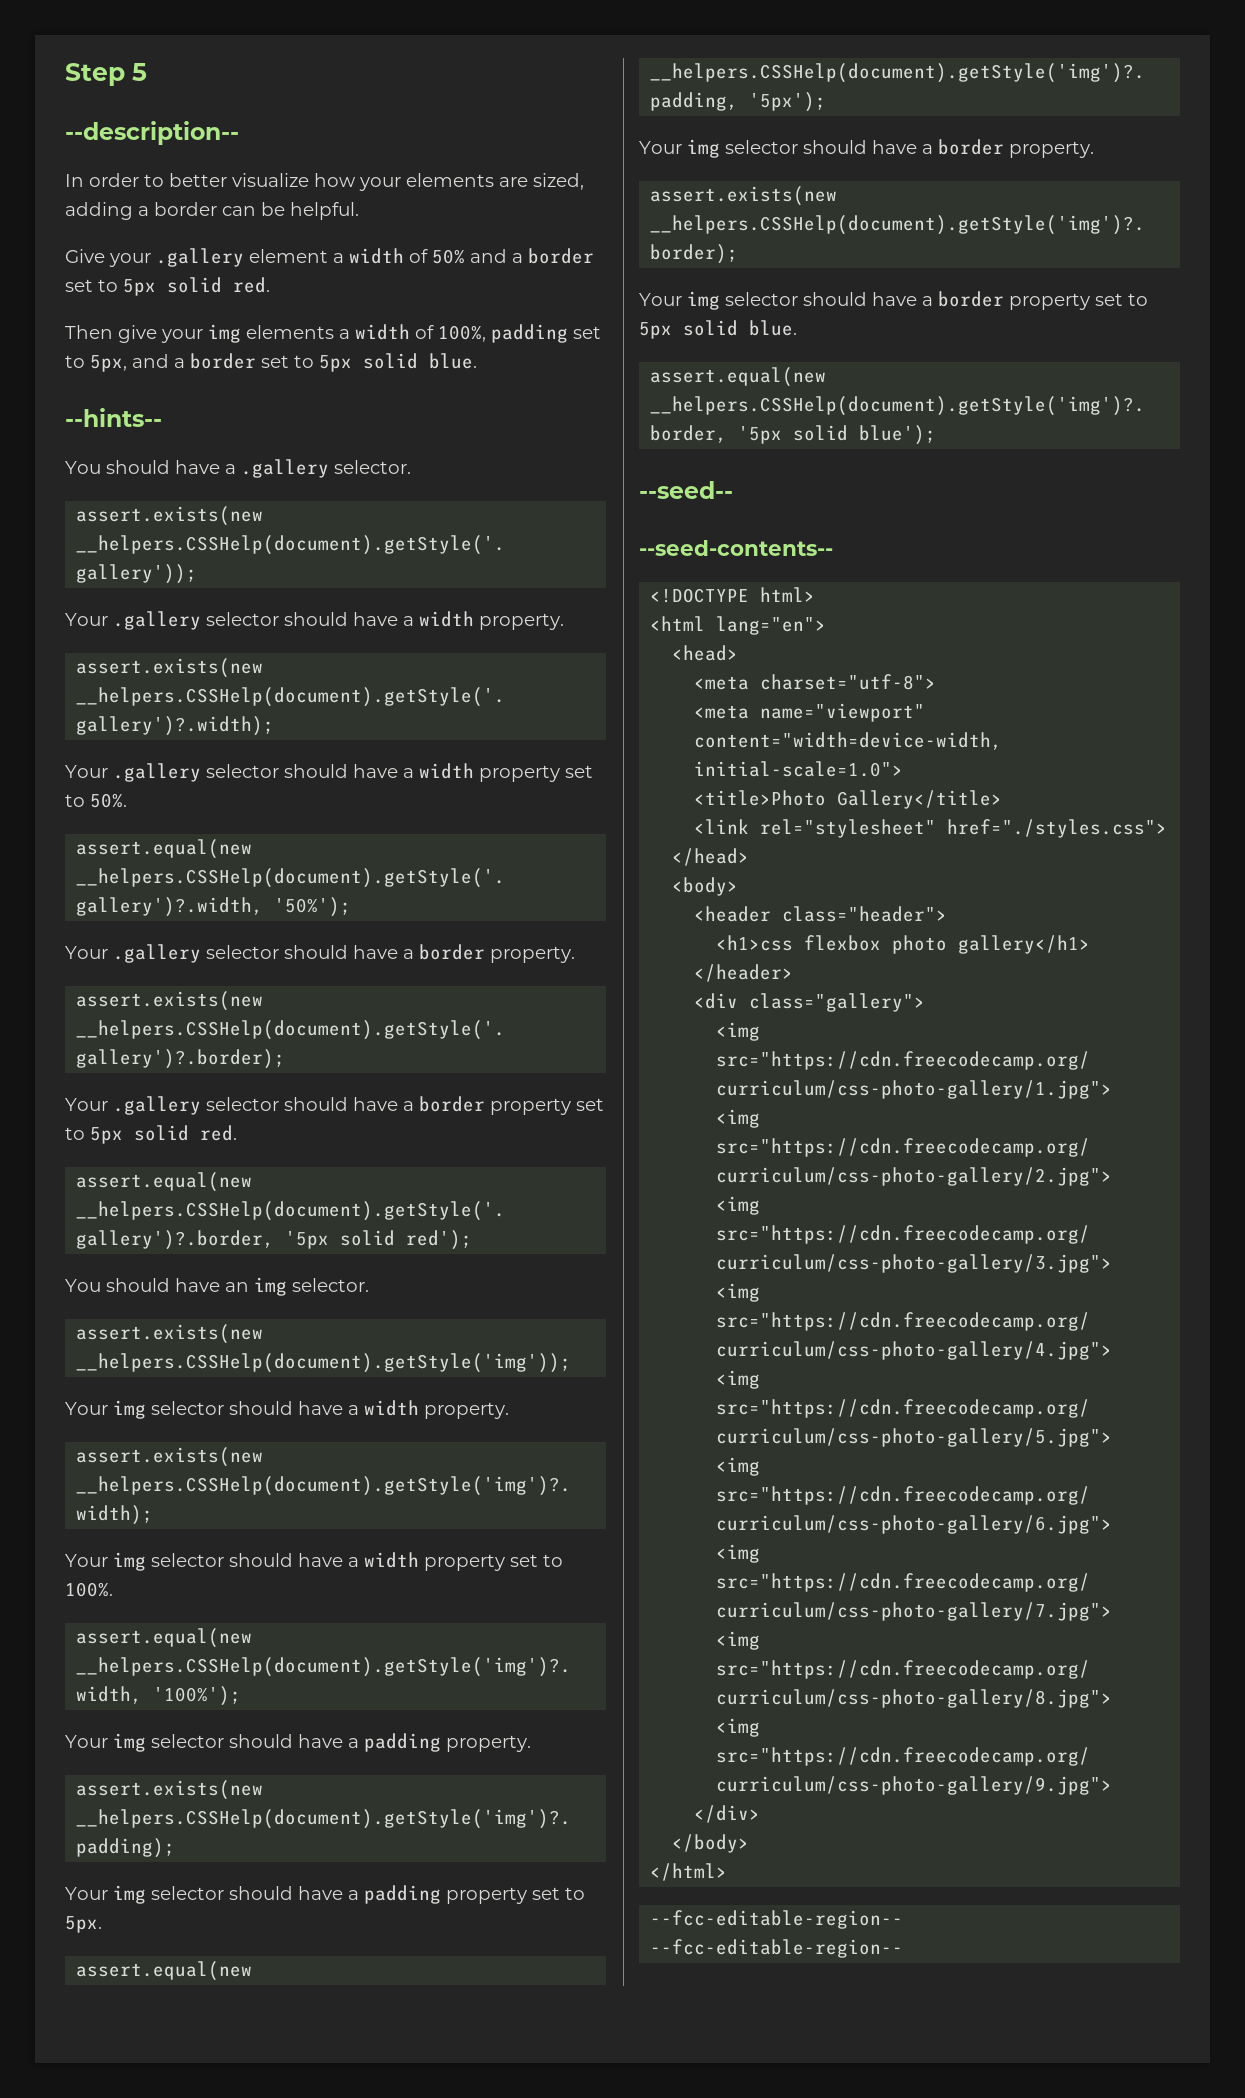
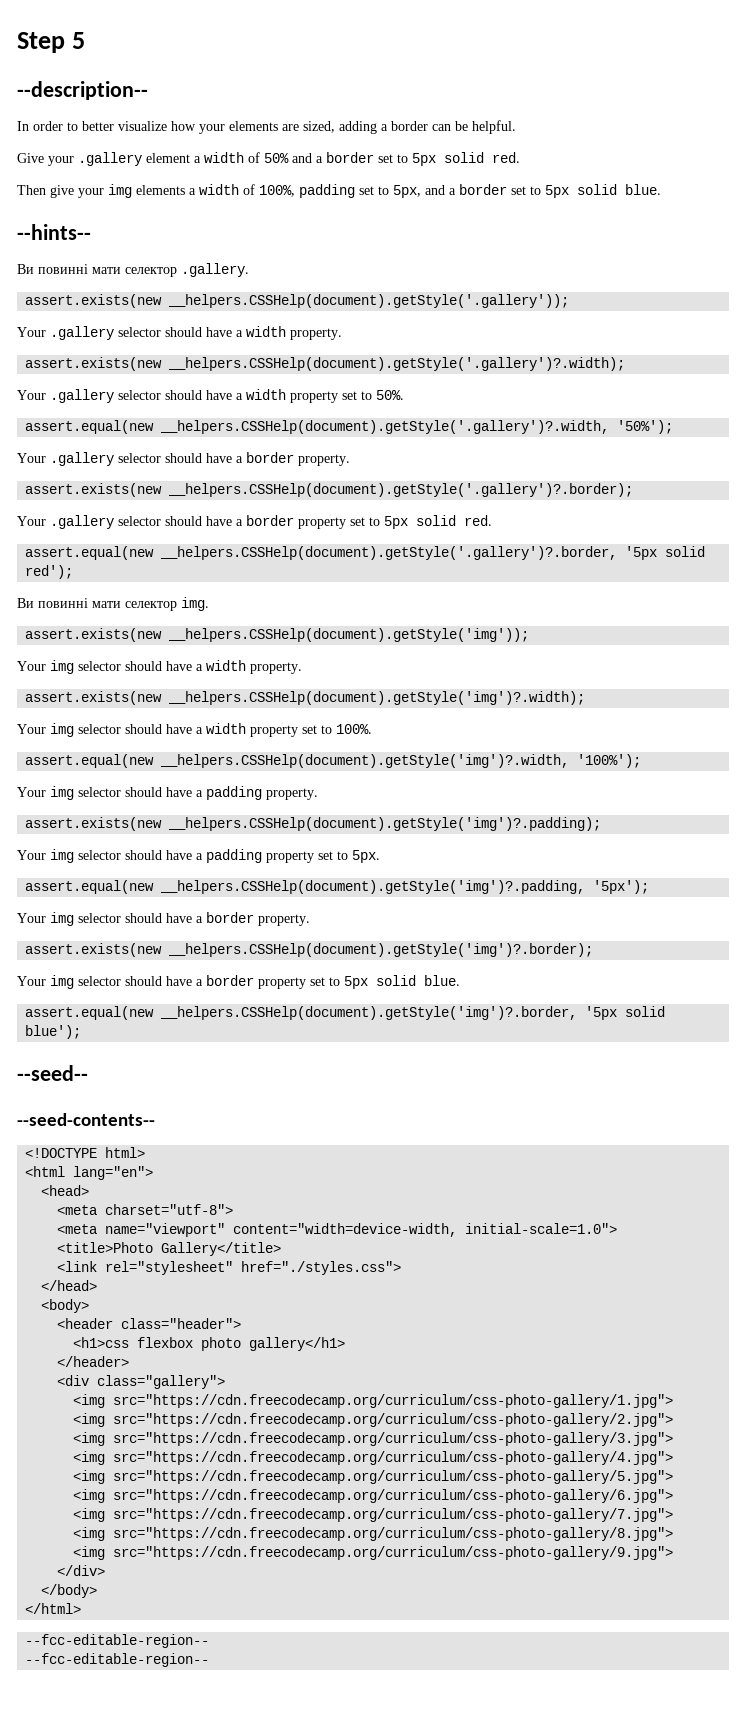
- You should have a .gallery selector.
+ Ви повинні мати селектор .gallery.
- You should have an img selector.
+ Ви повинні мати селектор img.

